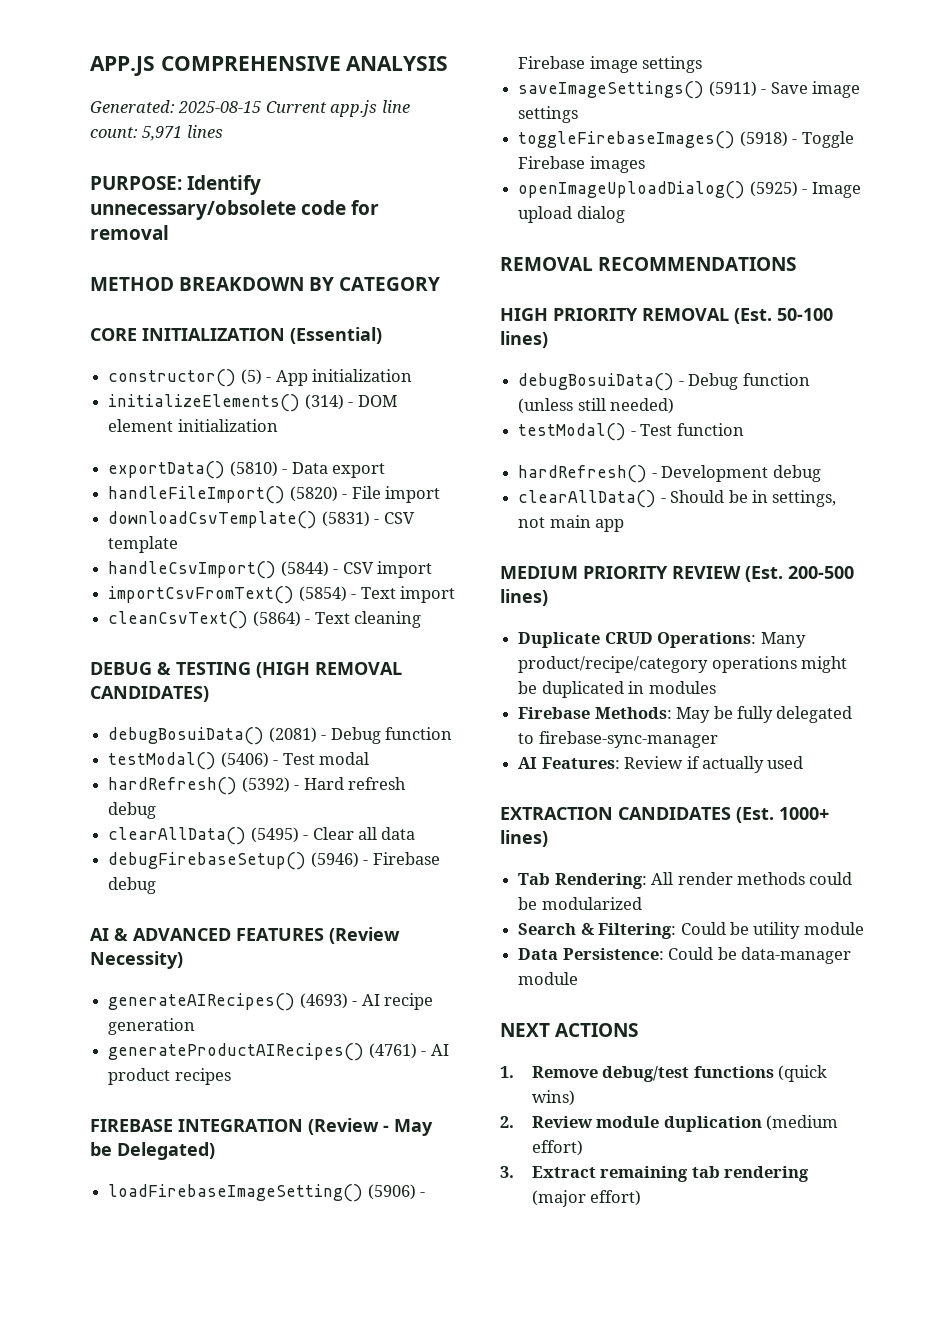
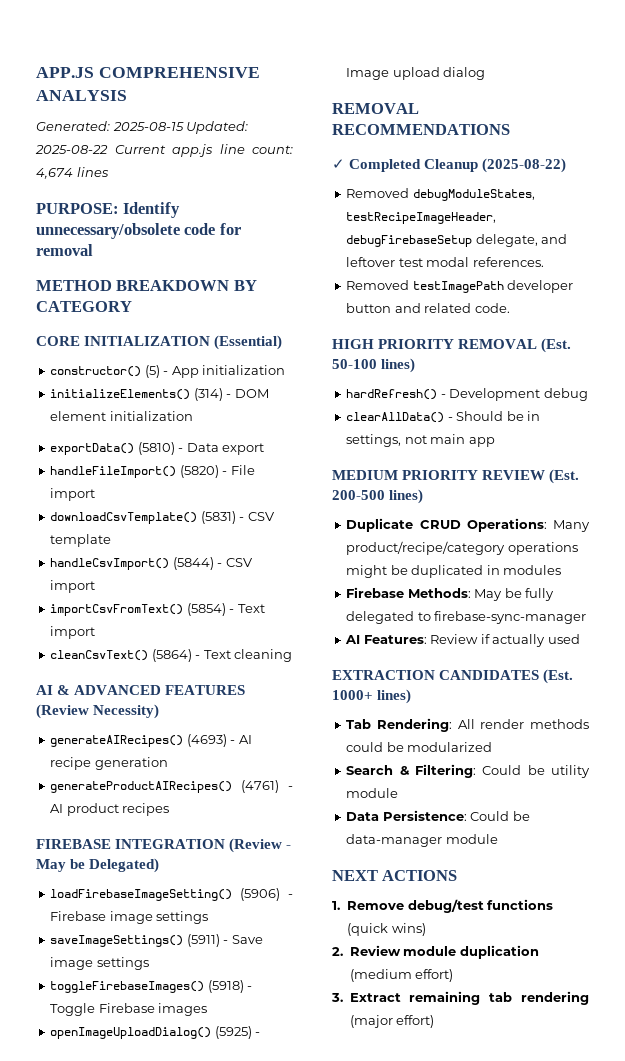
- Generated: 2025-08-15 Current app.js line count: 5,971 lines
+ Generated: 2025-08-15 Updated: 2025-08-22 Current app.js line count: 4,674 lines
- DEBUG & TESTING (HIGH REMOVAL CANDIDATES)
- debugBosuiData() (2081) - Debug function
- testModal() (5406) - Test modal
- hardRefresh() (5392) - Hard refresh debug
- clearAllData() (5495) - Clear all data
- debugFirebaseSetup() (5946) - Firebase debug
+ ✓ Completed Cleanup (2025-08-22)
+ Removed debugModuleStates, testRecipeImageHeader, debugFirebaseSetup delegate, and leftover test modal references.
+ Removed testImagePath developer button and related code.
- debugBosuiData() - Debug function (unless still needed)
- testModal() - Test function

